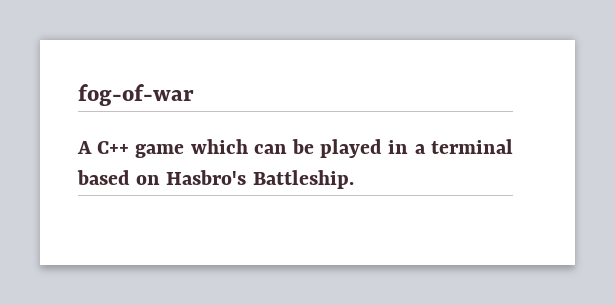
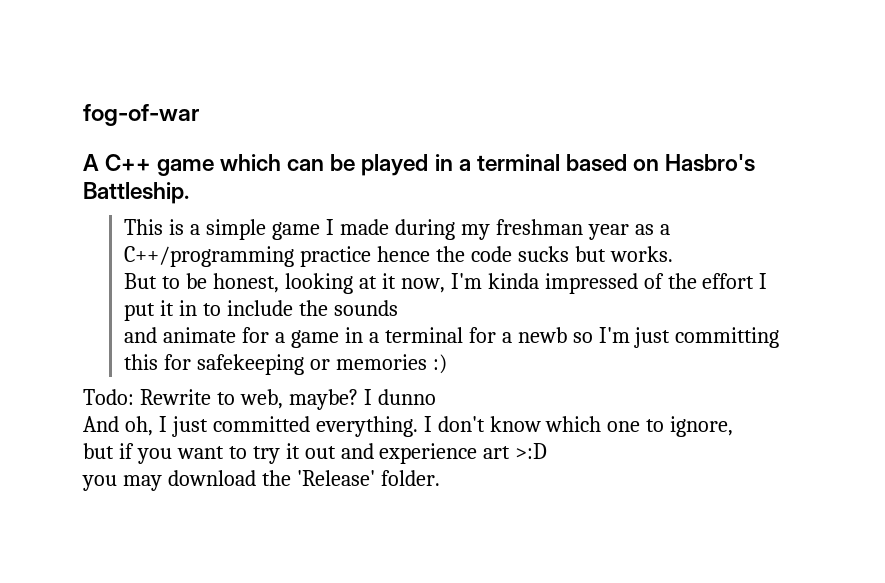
+ This is a simple game I made during my freshman year as a C++/programming practice hence the code sucks but works.
+ But to be honest, looking at it now, I'm kinda impressed of the effort I put it in to include the sounds
+ and animate for a game in a terminal for a newb so I'm just committing this for safekeeping or memories :)
+ Todo: Rewrite to web, maybe? I dunno
+ And oh, I just committed everything. I don't know which one to ignore,
+ but if you want to try it out and experience art >:D
+ you may download the 'Release' folder.

